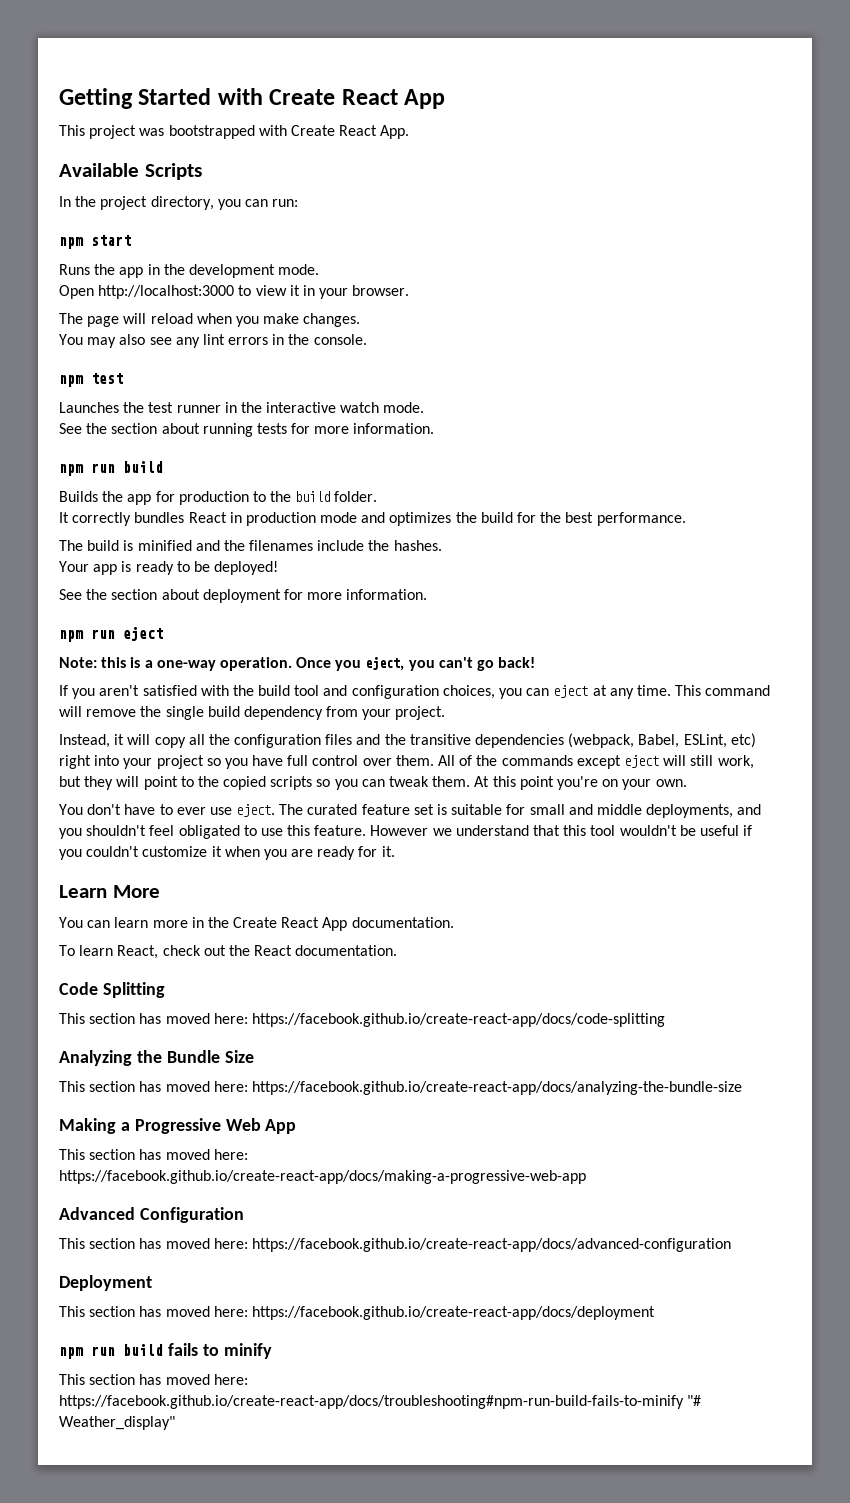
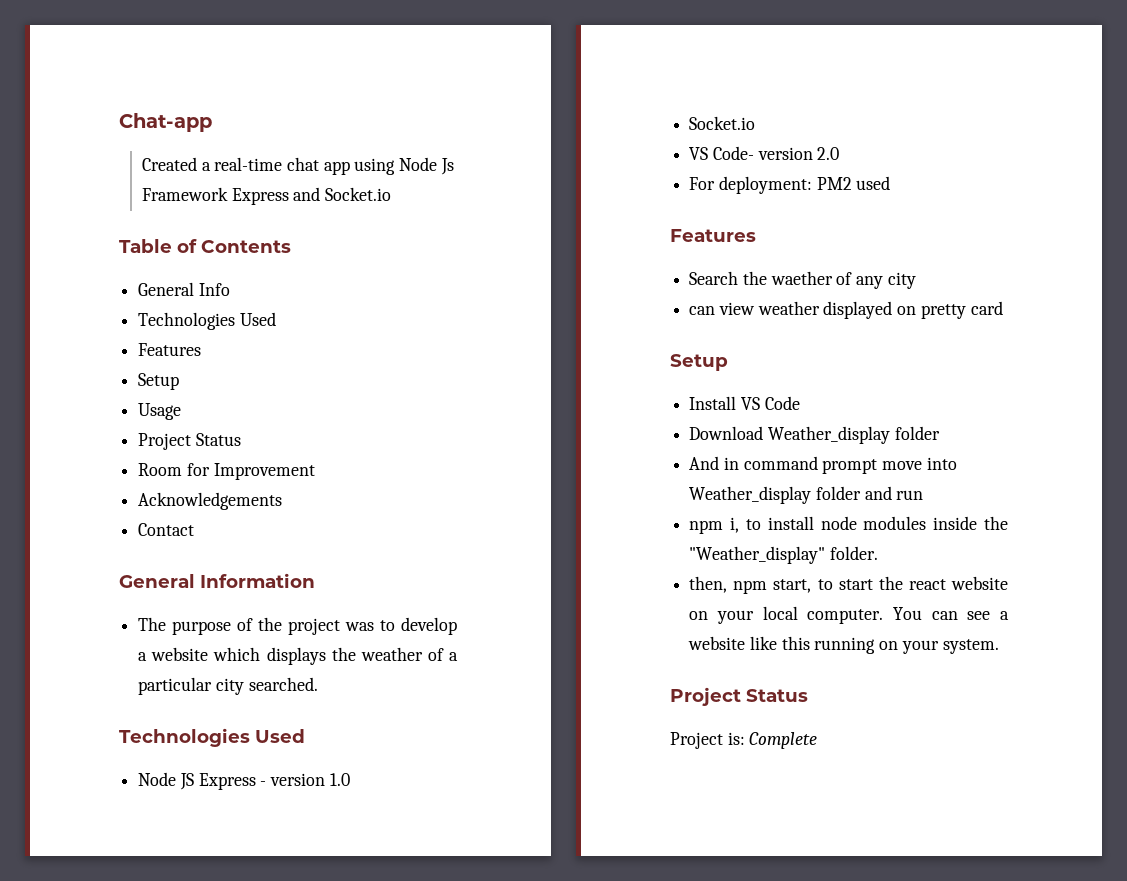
- Getting Started with Create React App
- This project was bootstrapped with Create React App.
- Available Scripts
- In the project directory, you can run:
- npm start
- Runs the app in the development mode.
- Open http://localhost:3000 to view it in your browser.
- The page will reload when you make changes.
- You may also see any lint errors in the console.
- npm test
- Launches the test runner in the interactive watch mode.
- See the section about running tests for more information.
- npm run build
- Builds the app for production to the build folder.
- It correctly bundles React in production mode and optimizes the build for the best performance.
- The build is minified and the filenames include the hashes.
- Your app is ready to be deployed!
- See the section about deployment for more information.
- npm run eject
- Note: this is a one-way operation. Once you eject, you can't go back!
- If you aren't satisfied with the build tool and configuration choices, you can eject at any time. This command will remove the single build dependency from your project.
- Instead, it will copy all the configuration files and the transitive dependencies (webpack, Babel, ESLint, etc) right into your project so you have full control over them. All of the commands except eject will still work, but they will point to the copied scripts so you can tweak them. At this point you're on your own.
- You don't have to ever use eject. The curated feature set is suitable for small and middle deployments, and you shouldn't feel obligated to use this feature. However we understand that this tool wouldn't be useful if you couldn't customize it when you are ready for it.
- Learn More
- You can learn more in the Create React App documentation.
- To learn React, check out the React documentation.
- Code Splitting
- This section has moved here: https://facebook.github.io/create-react-app/docs/code-splitting
- Analyzing the Bundle Size
- This section has moved here: https://facebook.github.io/create-react-app/docs/analyzing-the-bundle-size
- Making a Progressive Web App
- This section has moved here: https://facebook.github.io/create-react-app/docs/making-a-progressive-web-app
- Advanced Configuration
- This section has moved here: https://facebook.github.io/create-react-app/docs/advanced-configuration
- Deployment
- This section has moved here: https://facebook.github.io/create-react-app/docs/deployment
- npm run build fails to minify
- This section has moved here: https://facebook.github.io/create-react-app/docs/troubleshooting#npm-run-build-fails-to-minify "# Weather_display"
+ Chat-app
+ Created a real-time chat app using Node Js Framework Express and Socket.io
+ Table of Contents
+ General Info
+ Technologies Used
+ Features
+ Setup
+ Usage
+ Project Status
+ Room for Improvement
+ Acknowledgements
+ Contact
+ General Information
+ The purpose of the project was to develop a website which displays the weather of a particular city searched.
+ Technologies Used
+ Node JS Express - version 1.0
+ Socket.io
+ VS Code- version 2.0
+ For deployment: PM2 used
+ Features
+ Search the waether of any city
+ can view weather displayed on pretty card
+ Setup
+ Install VS Code
+ Download Weather_display folder
+ And in command prompt move into Weather_display folder and run
+ npm i, to install node modules inside the "Weather_display" folder.
+ then, npm start, to start the react website on your local computer. You can see a website like this running on your system.
+ Project Status
+ Project is: Complete

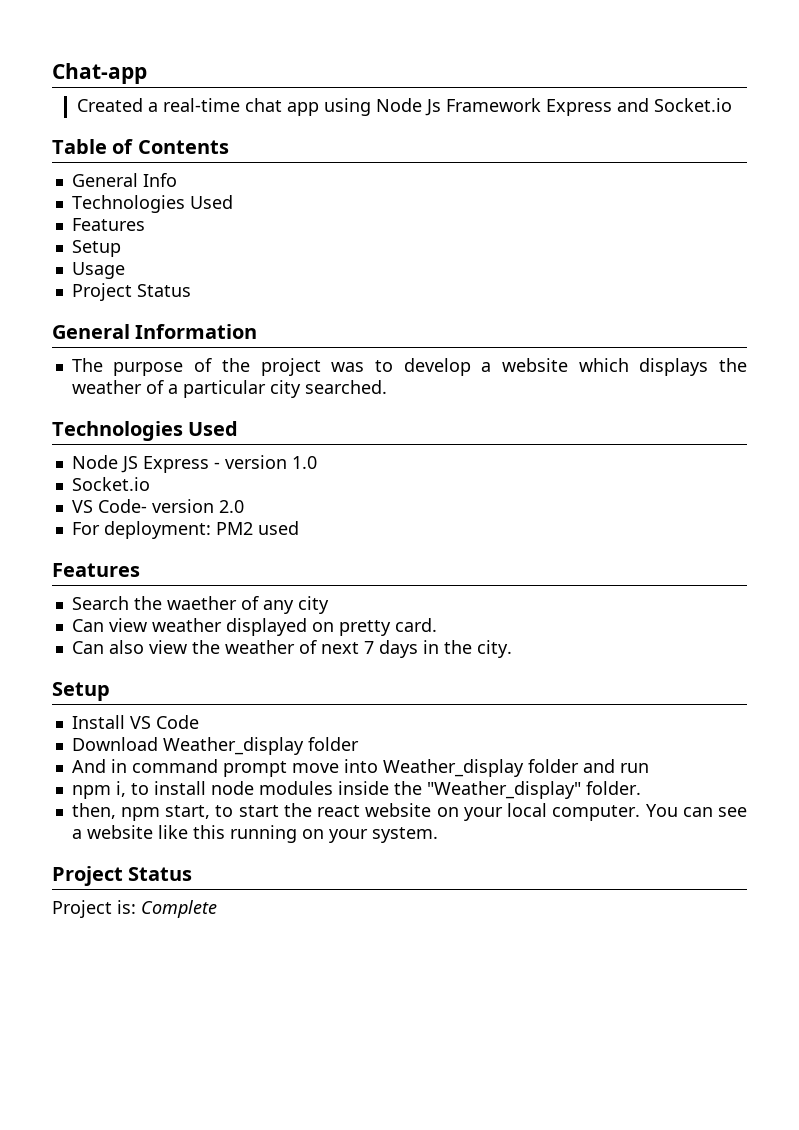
- Room for Improvement
- Acknowledgements
- Contact
- can view weather displayed on pretty card
+ Can view weather displayed on pretty card.
+ Can also view the weather of next 7 days in the city.

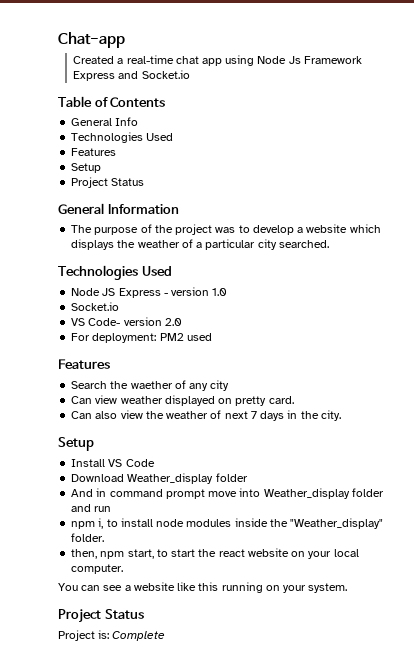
- Usage
- then, npm start, to start the react website on your local computer. You can see a website like this running on your system.
+ then, npm start, to start the react website on your local computer.
+ You can see a website like this running on your system.

